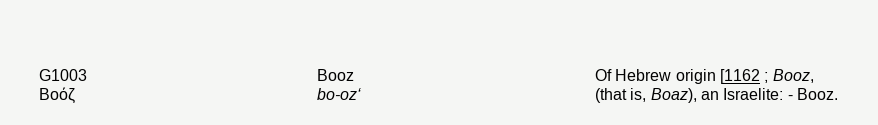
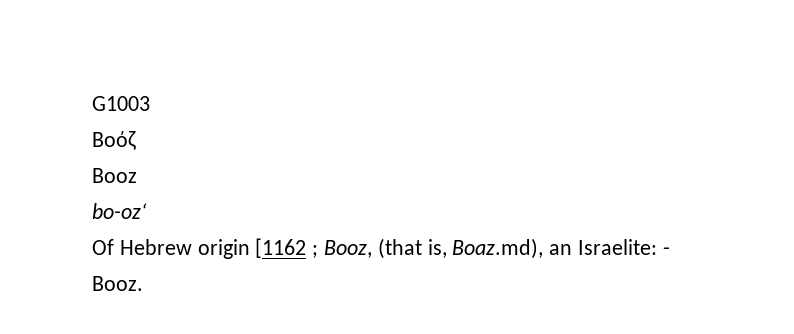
- Of Hebrew origin [1162 ; Booz, (that is, Boaz), an Israelite: - Booz.
+ Of Hebrew origin [1162 ; Booz, (that is, Boaz.md), an Israelite: - Booz.

